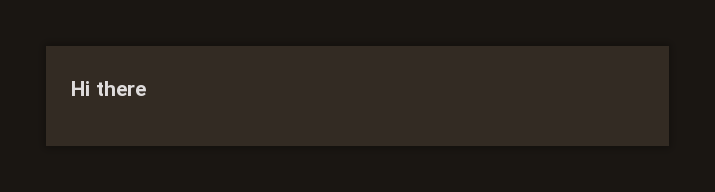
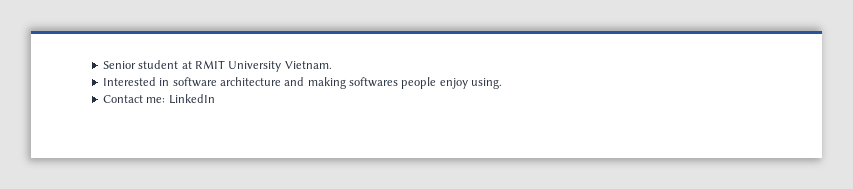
- Hi there
+ Senior student at RMIT University Vietnam.
+ Interested in software architecture and making softwares people enjoy using.
+ Contact me: LinkedIn

